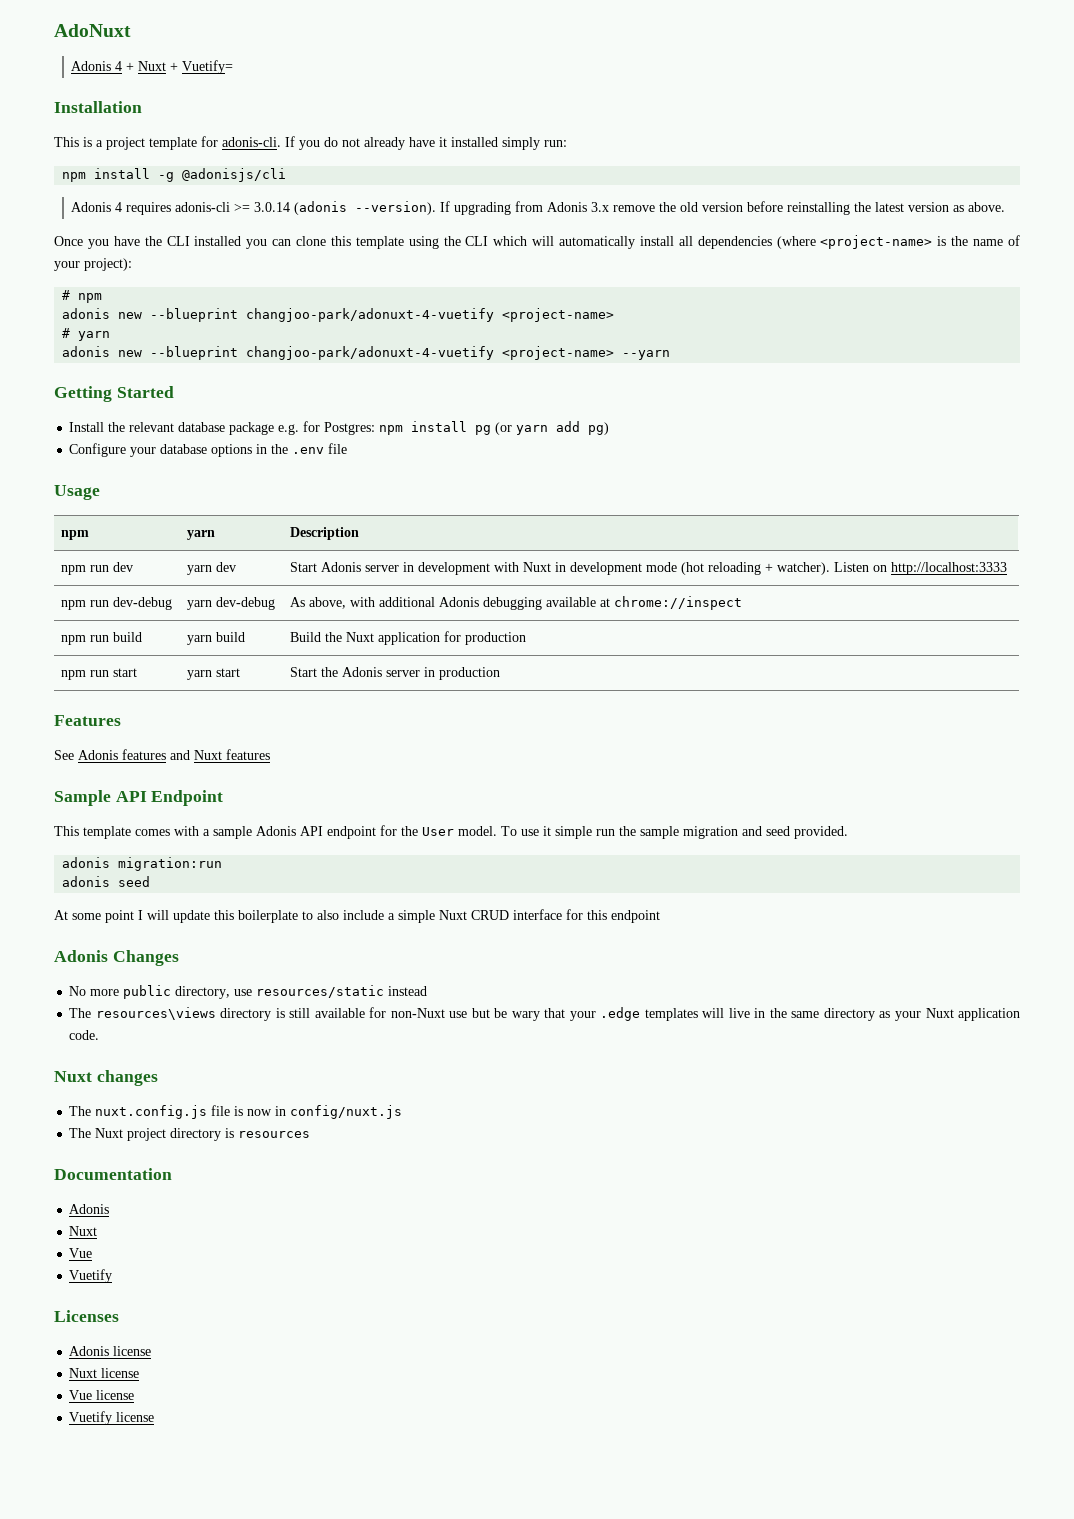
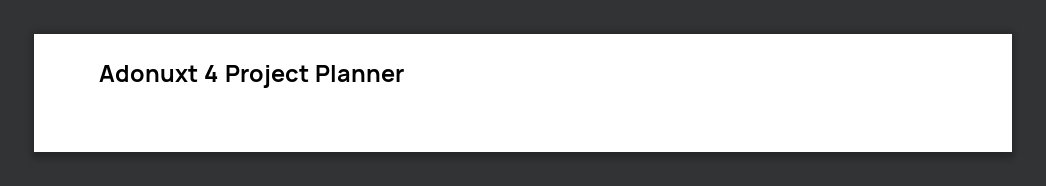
- AdoNuxt
- Adonis 4 + Nuxt + Vuetify=
- Installation
- This is a project template for adonis-cli. If you do not already have it installed simply run:
- npm install -g @adonisjs/cli
- Adonis 4 requires adonis-cli >= 3.0.14 (adonis --version). If upgrading from Adonis 3.x remove the old version before reinstalling the latest version as above.
- Once you have the CLI installed you can clone this template using the CLI which will automatically install all dependencies (where <project-name> is the name of your project):
- # npm
- adonis new --blueprint changjoo-park/adonuxt-4-vuetify <project-name>
- # yarn
- adonis new --blueprint changjoo-park/adonuxt-4-vuetify <project-name> --yarn
- Getting Started
- Install the relevant database package e.g. for Postgres: npm install pg (or yarn add pg)
- Configure your database options in the .env file
- Usage
- npm | yarn | Description
- npm run dev | yarn dev | Start Adonis server in development with Nuxt in development mode (hot reloading + watcher). Listen on http://localhost:3333
- npm run dev-debug | yarn dev-debug | As above, with additional Adonis debugging available at chrome://inspect
- npm run build | yarn build | Build the Nuxt application for production
- npm run start | yarn start | Start the Adonis server in production
- Features
- See Adonis features and Nuxt features
- Sample API Endpoint
- This template comes with a sample Adonis API endpoint for the User model. To use it simple run the sample migration and seed provided.
- adonis migration:run
- adonis seed
- At some point I will update this boilerplate to also include a simple Nuxt CRUD interface for this endpoint
- Adonis Changes
- No more public directory, use resources/static instead
- The resources\views directory is still available for non-Nuxt use but be wary that your .edge templates will live in the same directory as your Nuxt application code.
- Nuxt changes
- The nuxt.config.js file is now in config/nuxt.js
- The Nuxt project directory is resources
- Documentation
- Adonis
- Nuxt
- Vue
- Vuetify
- Licenses
- Adonis license
- Nuxt license
- Vue license
- Vuetify license
+ Adonuxt 4 Project Planner

